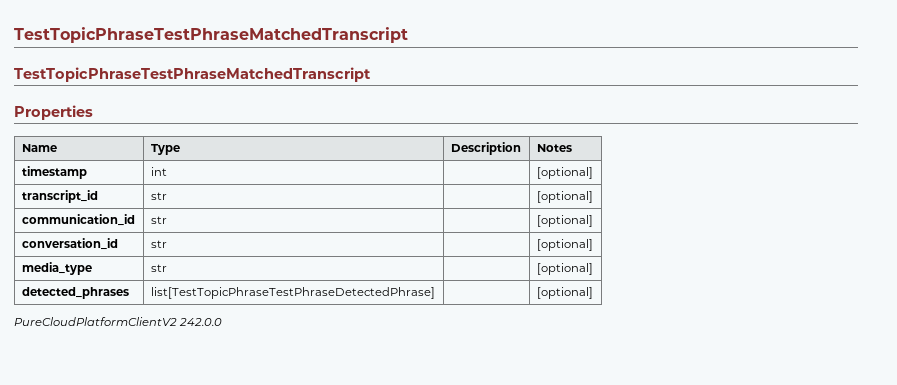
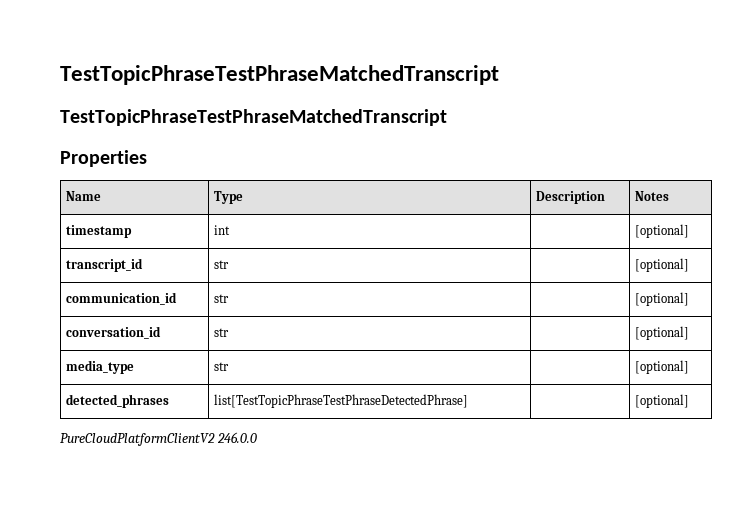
- PureCloudPlatformClientV2 242.0.0
+ PureCloudPlatformClientV2 246.0.0

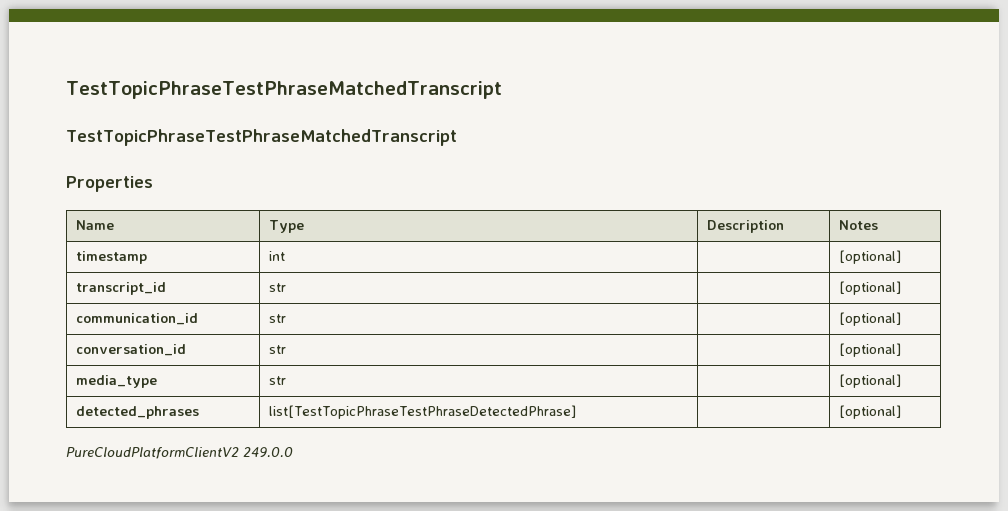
- PureCloudPlatformClientV2 246.0.0
+ PureCloudPlatformClientV2 249.0.0

